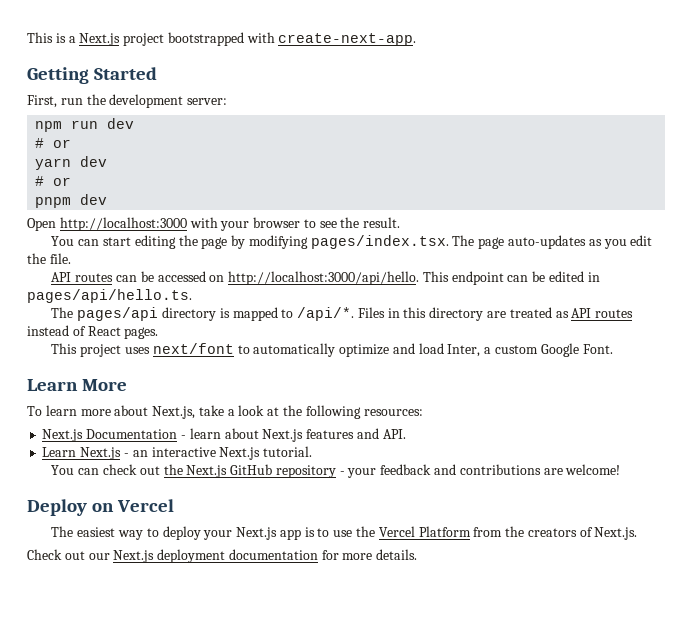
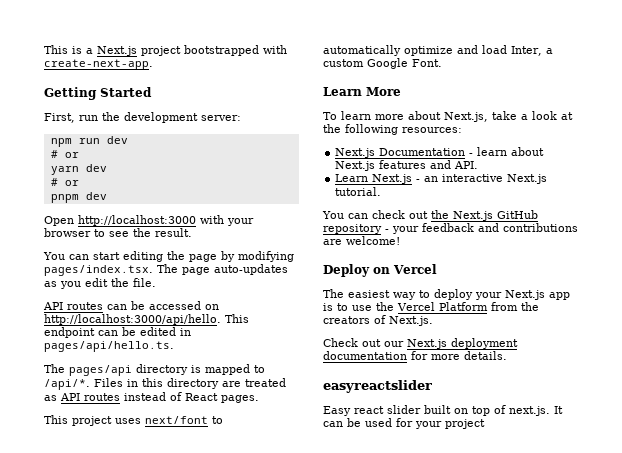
+ easyreactslider
+ Easy react slider built on top of next.js. It can be used for your project

